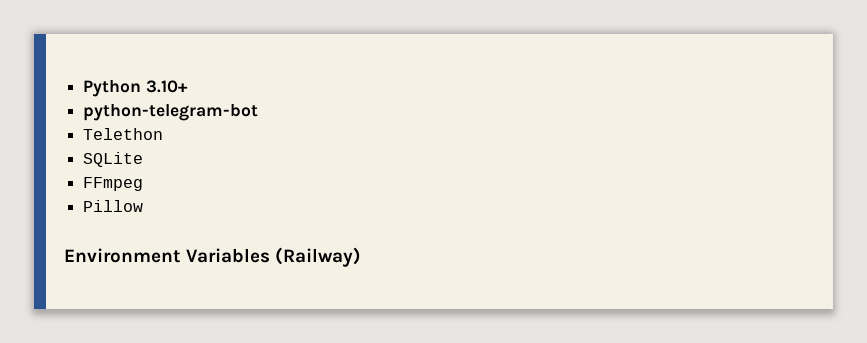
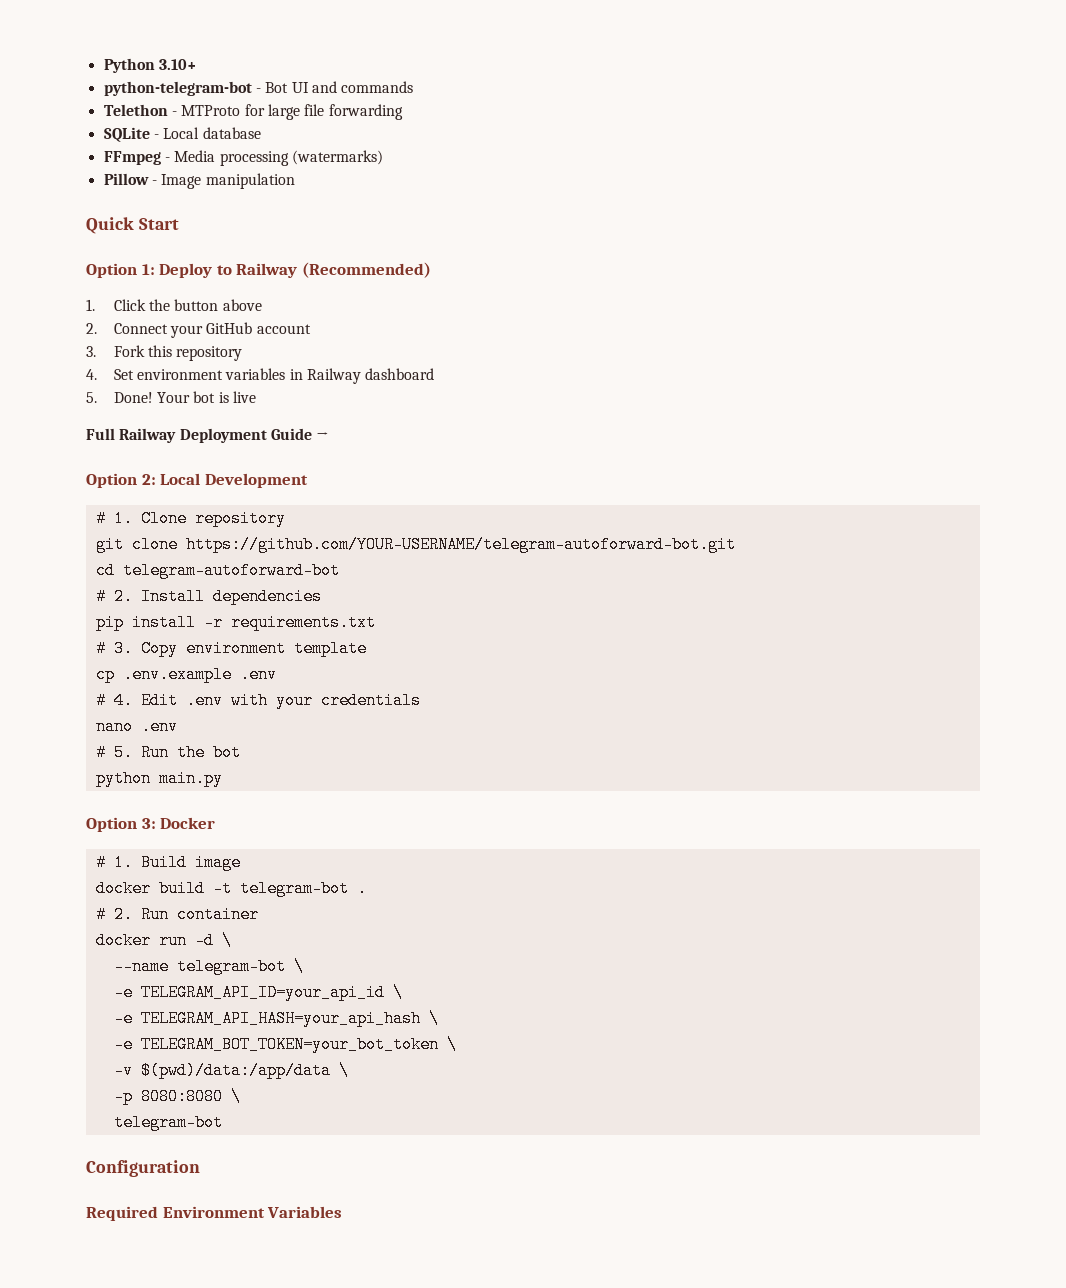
- python-telegram-bot
- Telethon
- SQLite
- FFmpeg
- Pillow
- Environment Variables (Railway)
+ python-telegram-bot - Bot UI and commands
+ Telethon - MTProto for large file forwarding
+ SQLite - Local database
+ FFmpeg - Media processing (watermarks)
+ Pillow - Image manipulation
+ Quick Start
+ Option 1: Deploy to Railway (Recommended)
+ 1. Click the button above
+ 2. Connect your GitHub account
+ 3. Fork this repository
+ 4. Set environment variables in Railway dashboard
+ 5. Done! Your bot is live
+ Full Railway Deployment Guide →
+ Option 2: Local Development
+ # 1. Clone repository
+ git clone https://github.com/YOUR-USERNAME/telegram-autoforward-bot.git
+ cd telegram-autoforward-bot
+ # 2. Install dependencies
+ pip install -r requirements.txt
+ # 3. Copy environment template
+ cp .env.example .env
+ # 4. Edit .env with your credentials
+ nano .env
+ # 5. Run the bot
+ python main.py
+ Option 3: Docker
+ # 1. Build image
+ docker build -t telegram-bot .
+ # 2. Run container
+ docker run -d \
+ --name telegram-bot \
+ -e TELEGRAM_API_ID=your_api_id \
+ -e TELEGRAM_API_HASH=your_api_hash \
+ -e TELEGRAM_BOT_TOKEN=your_bot_token \
+ -v $(pwd)/data:/app/data \
+ -p 8080:8080 \
+ telegram-bot
+ Configuration
+ Required Environment Variables

